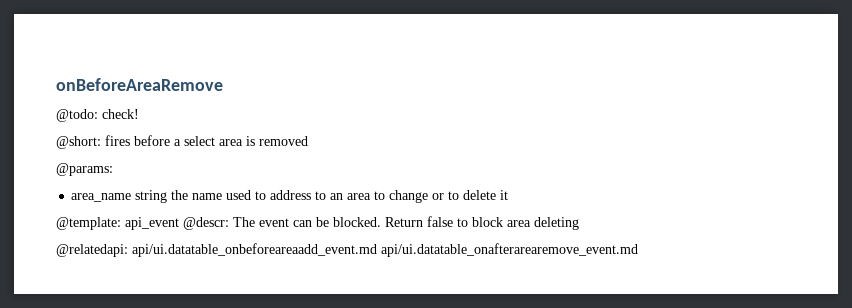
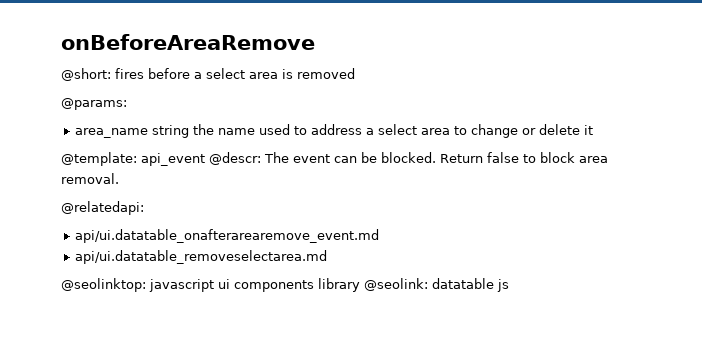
- @todo: check!
- area_name string the name used to address to an area to change or to delete it
+ area_name string the name used to address a select area to change or delete it
- Return false to block area deleting
+ Return false to block area removal.
- @relatedapi: api/ui.datatable_onbeforeareaadd_event.md api/ui.datatable_onafterarearemove_event.md
+ @relatedapi:
+ api/ui.datatable_onafterarearemove_event.md
+ api/ui.datatable_removeselectarea.md
+ @seolinktop: javascript ui components library @seolink: datatable js

